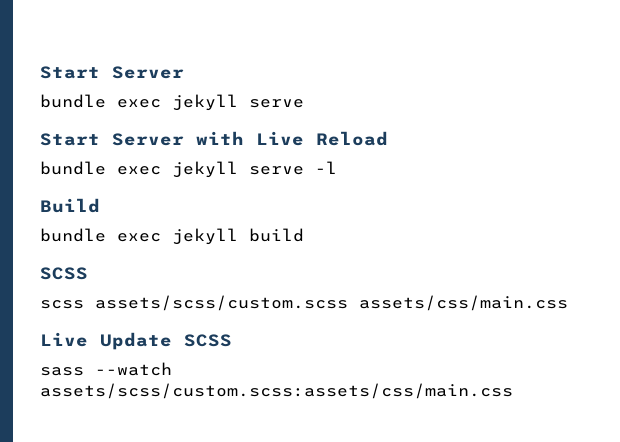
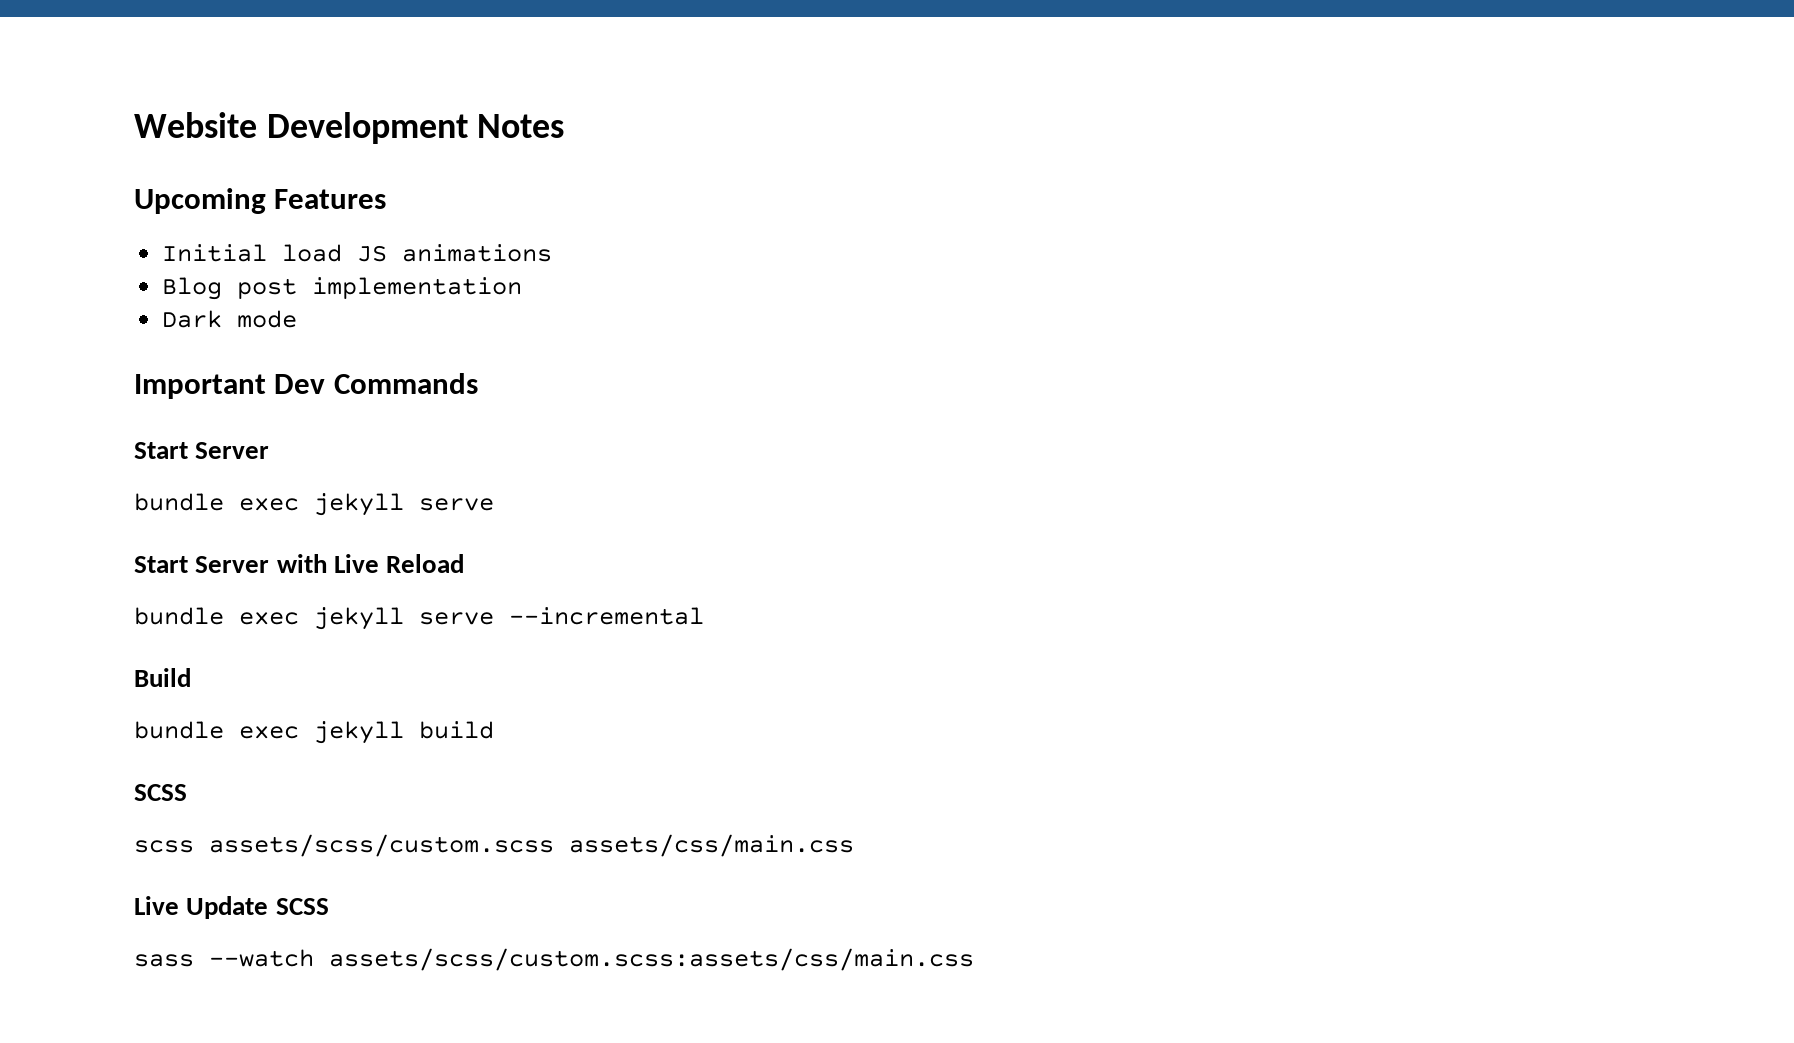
+ Website Development Notes
+ Upcoming Features
+ Initial load JS animations
+ Blog post implementation
+ Dark mode
+ Important Dev Commands
- bundle exec jekyll serve -l
+ bundle exec jekyll serve --incremental

